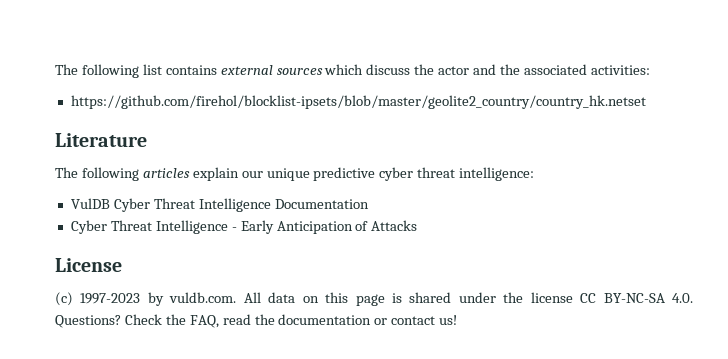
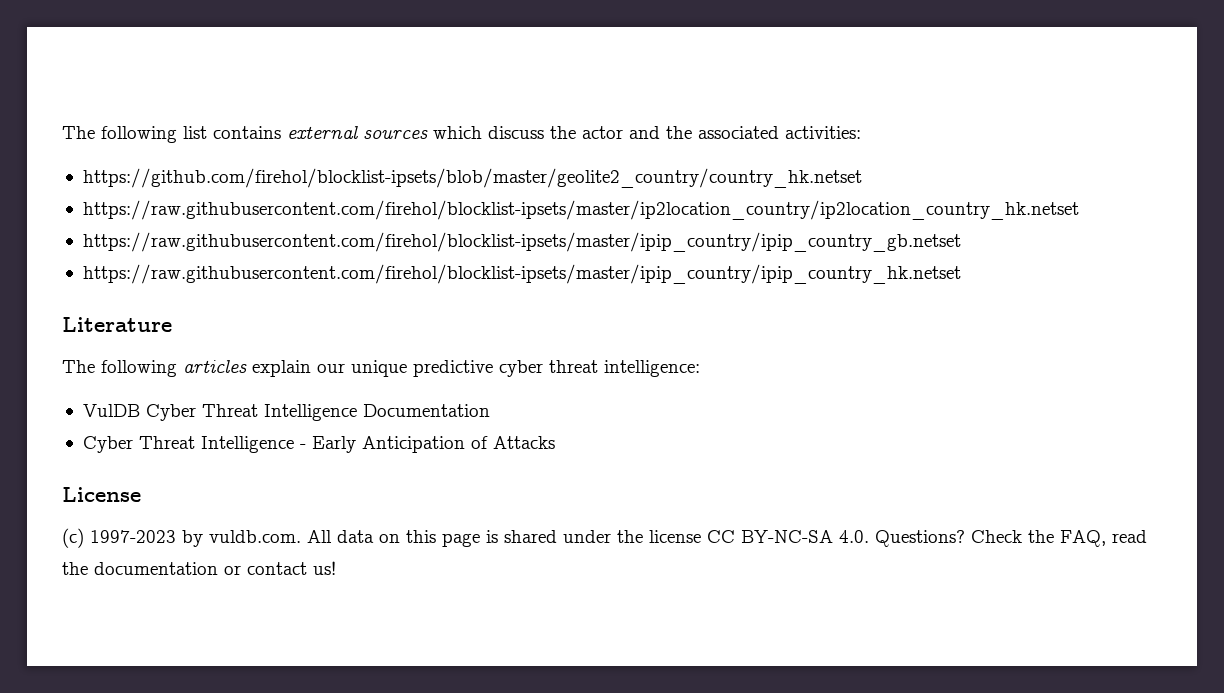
+ https://raw.githubusercontent.com/firehol/blocklist-ipsets/master/ip2location_country/ip2location_country_hk.netset
+ https://raw.githubusercontent.com/firehol/blocklist-ipsets/master/ipip_country/ipip_country_gb.netset
+ https://raw.githubusercontent.com/firehol/blocklist-ipsets/master/ipip_country/ipip_country_hk.netset

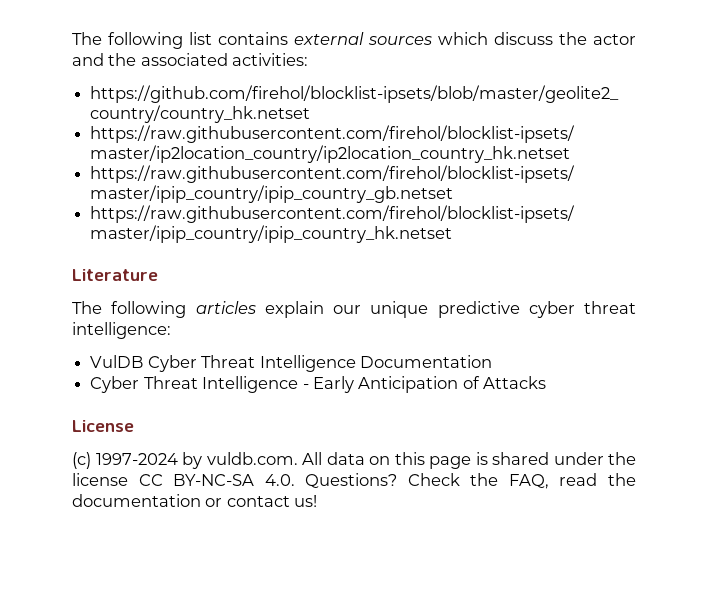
- (c) 1997-2023 by vuldb.com. All data on this page is shared under the license CC BY-NC-SA 4.0. Questions?
+ (c) 1997-2024 by vuldb.com. All data on this page is shared under the license CC BY-NC-SA 4.0. Questions?

